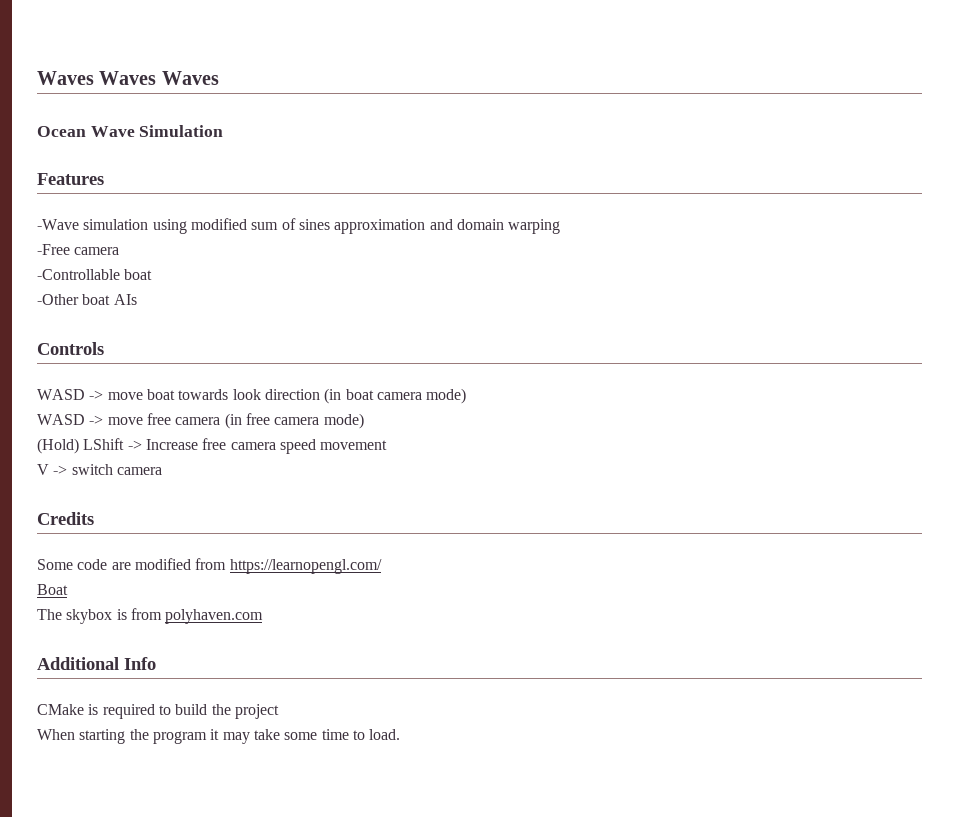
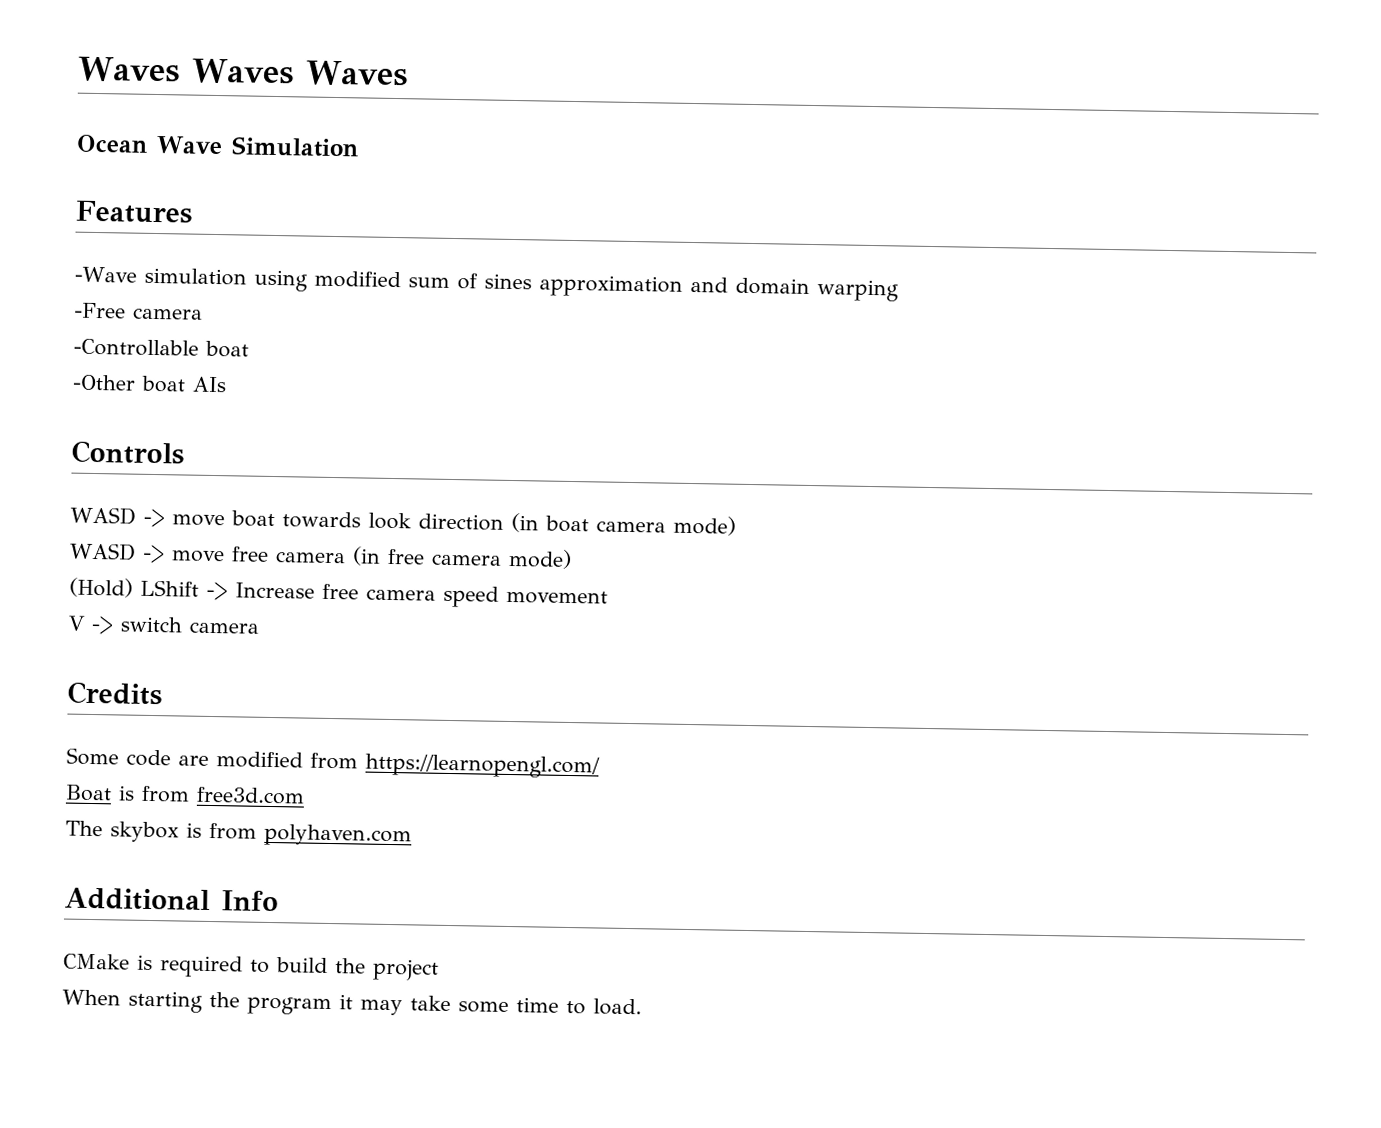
- Boat
+ Boat is from free3d.com

